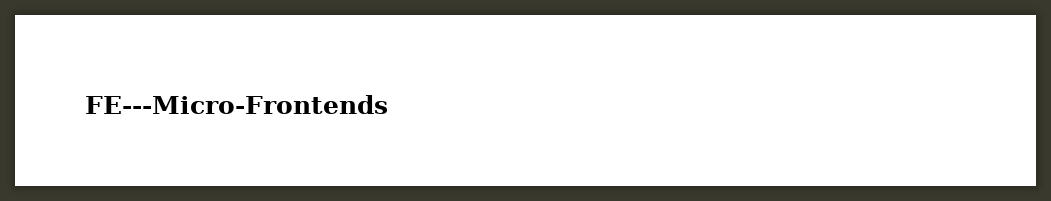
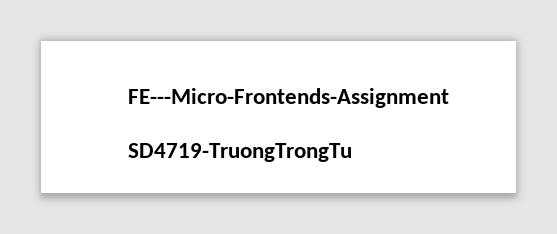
- FE---Micro-Frontends
+ FE---Micro-Frontends-Assignment
+ SD4719-TruongTrongTu

